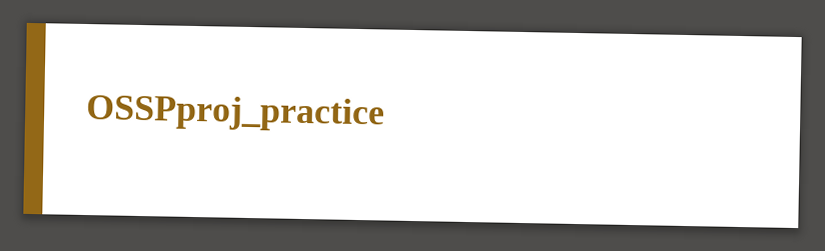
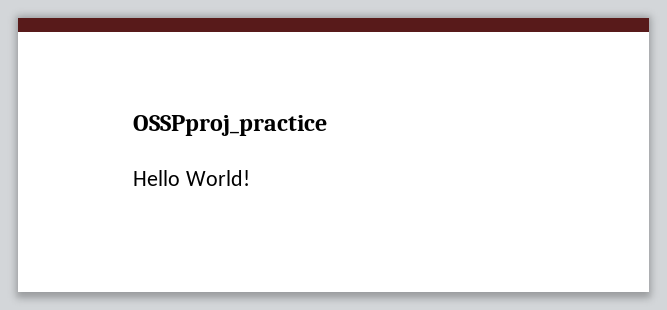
+ Hello World!

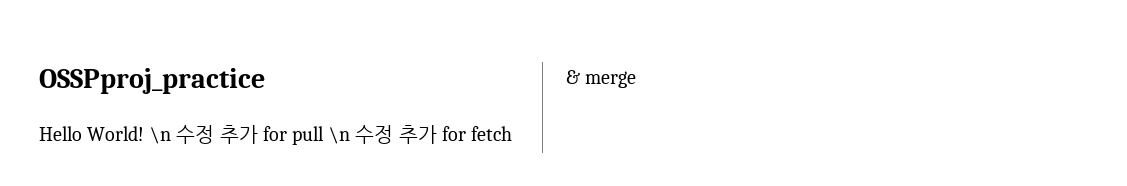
+ \n 수정 추가 for pull \n 수정 추가 for fetch & merge

